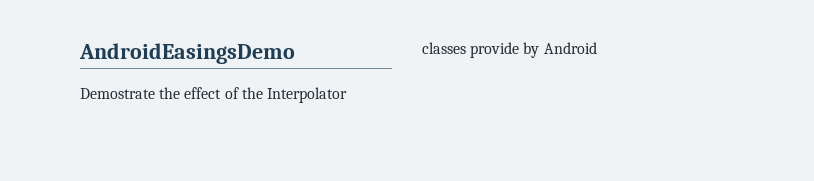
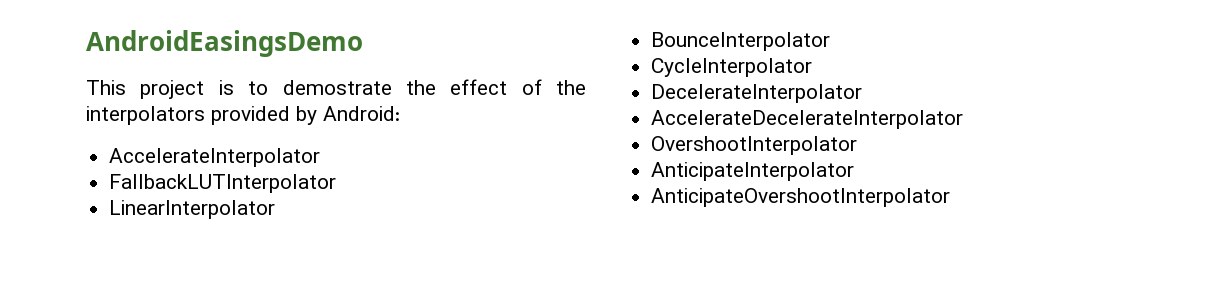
- Demostrate the effect of the Interpolator classes provide by Android
+ This project is to demostrate the effect of the interpolators provided by Android:
+ AccelerateInterpolator
+ FallbackLUTInterpolator
+ LinearInterpolator
+ BounceInterpolator
+ CycleInterpolator
+ DecelerateInterpolator
+ AccelerateDecelerateInterpolator
+ OvershootInterpolator
+ AnticipateInterpolator
+ AnticipateOvershootInterpolator

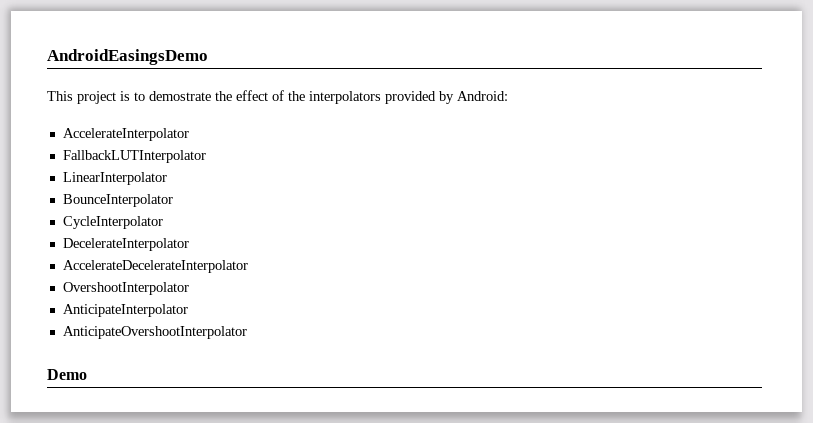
+ Demo

